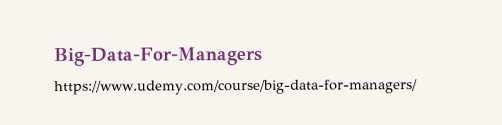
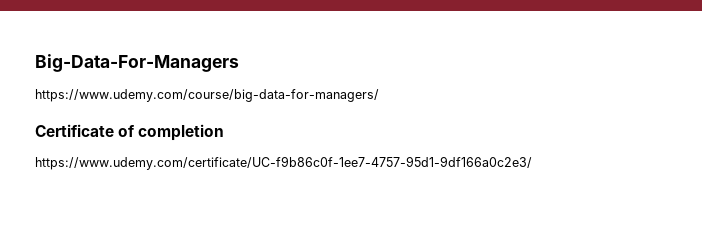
+ Certificate of completion
+ https://www.udemy.com/certificate/UC-f9b86c0f-1ee7-4757-95d1-9df166a0c2e3/

